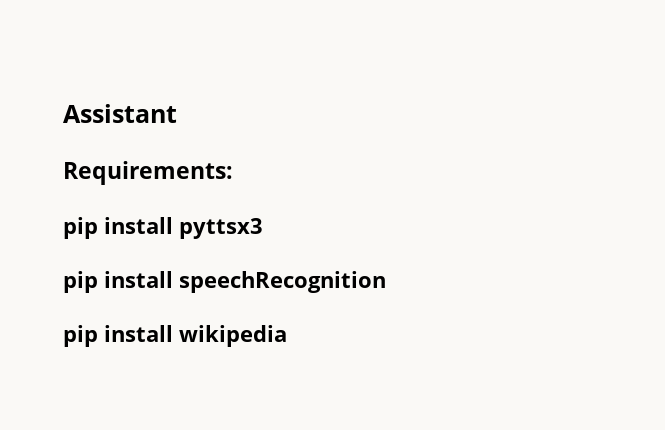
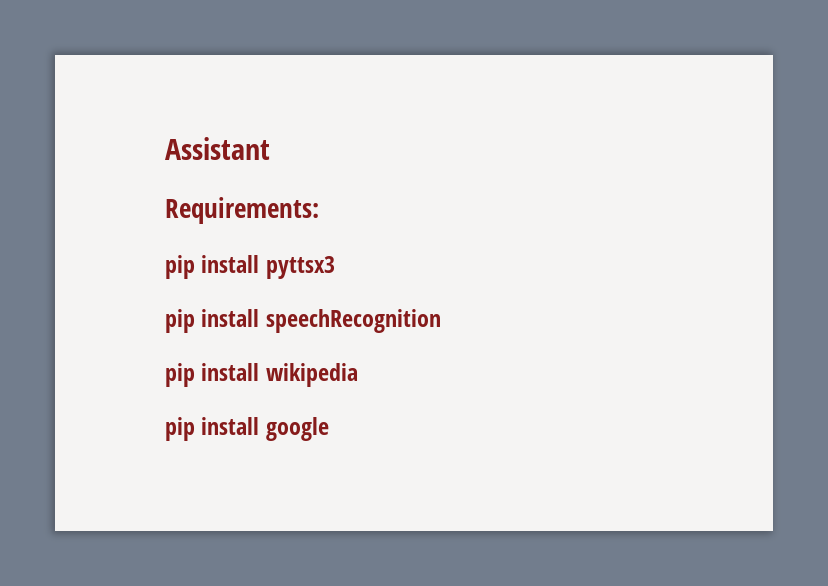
+ pip install google

